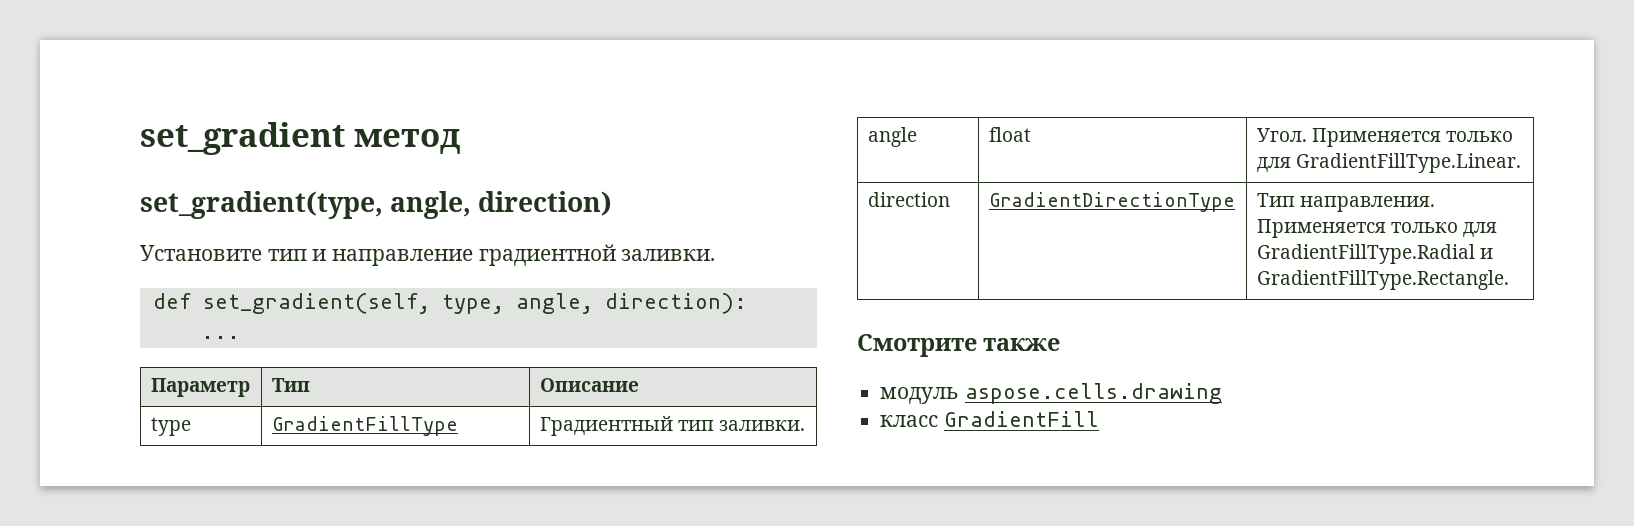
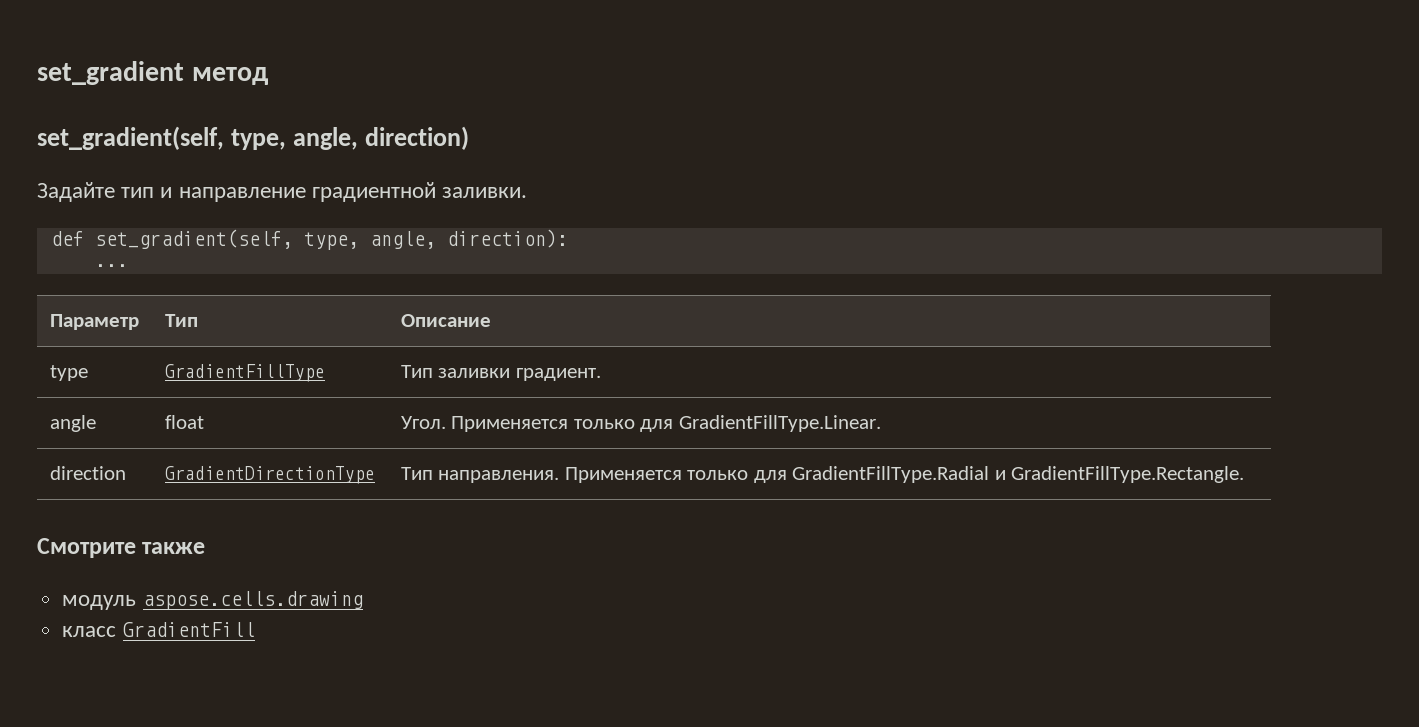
- set_gradient(type, angle, direction)
+ set_gradient(self, type, angle, direction)
- Установите тип и направление градиентной заливки.
+ Задайте тип и направление градиентной заливки.
- type | GradientFillType | Градиентный тип заливки.
+ type | GradientFillType | Тип заливки градиент.

